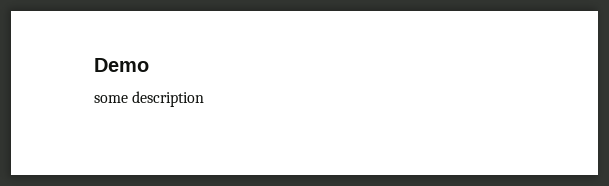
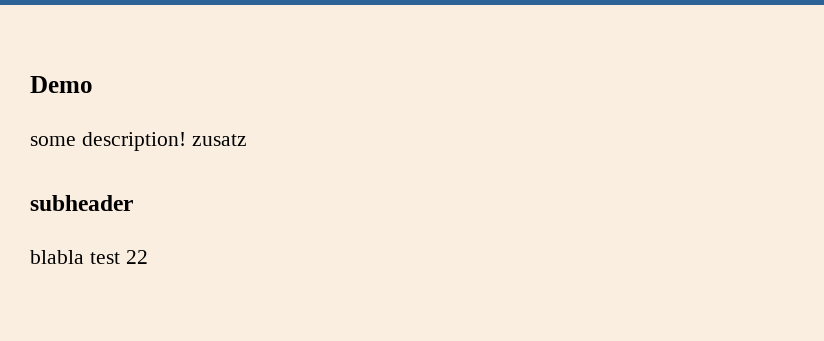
- some description
+ some description! zusatz
+ subheader
+ blabla test 22

